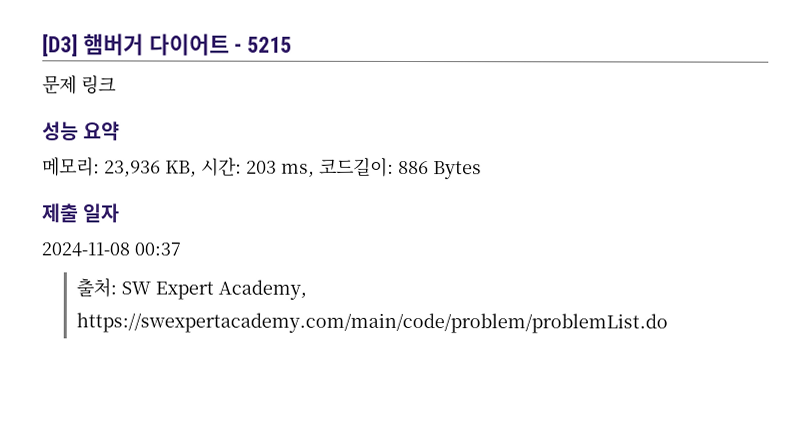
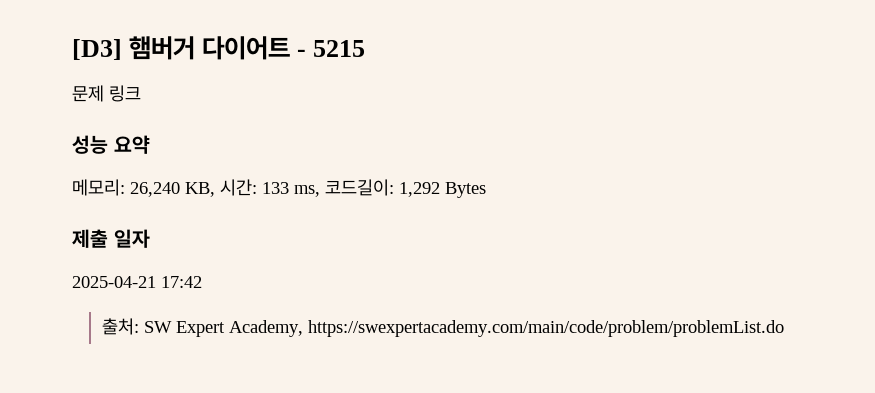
- 메모리: 23,936 KB, 시간: 203 ms, 코드길이: 886 Bytes
+ 메모리: 26,240 KB, 시간: 133 ms, 코드길이: 1,292 Bytes
- 2024-11-08 00:37
+ 2025-04-21 17:42

